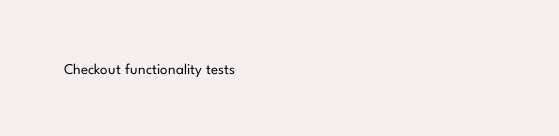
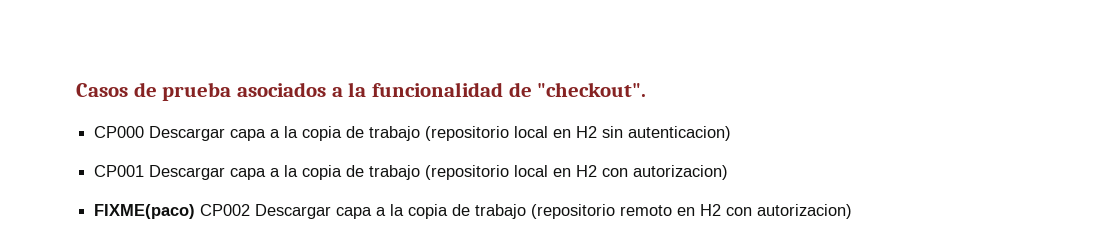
- Checkout functionality tests
+ Casos de prueba asociados a la funcionalidad de "checkout".
+ CP000 Descargar capa a la copia de trabajo (repositorio local en H2 sin autenticacion)
+ CP001 Descargar capa a la copia de trabajo (repositorio local en H2 con autorizacion)
+ FIXME(paco) CP002 Descargar capa a la copia de trabajo (repositorio remoto en H2 con autorizacion)

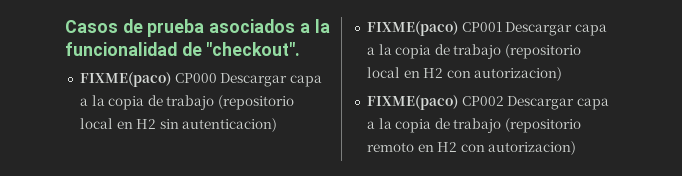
- CP000 Descargar capa a la copia de trabajo (repositorio local en H2 sin autenticacion)
+ FIXME(paco) CP000 Descargar capa a la copia de trabajo (repositorio local en H2 sin autenticacion)
- CP001 Descargar capa a la copia de trabajo (repositorio local en H2 con autorizacion)
+ FIXME(paco) CP001 Descargar capa a la copia de trabajo (repositorio local en H2 con autorizacion)

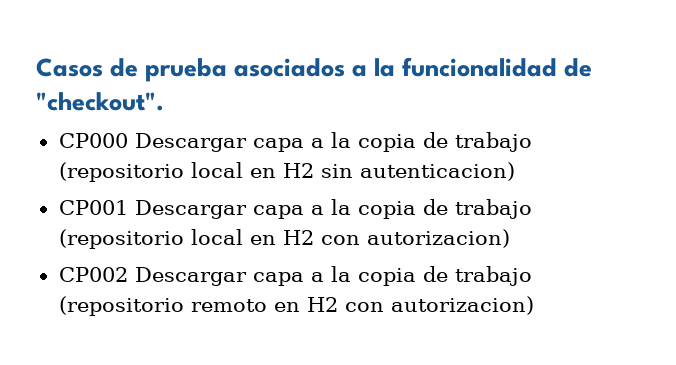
- FIXME(paco) CP000 Descargar capa a la copia de trabajo (repositorio local en H2 sin autenticacion)
+ CP000 Descargar capa a la copia de trabajo (repositorio local en H2 sin autenticacion)
- FIXME(paco) CP001 Descargar capa a la copia de trabajo (repositorio local en H2 con autorizacion)
+ CP001 Descargar capa a la copia de trabajo (repositorio local en H2 con autorizacion)
- FIXME(paco) CP002 Descargar capa a la copia de trabajo (repositorio remoto en H2 con autorizacion)
+ CP002 Descargar capa a la copia de trabajo (repositorio remoto en H2 con autorizacion)

